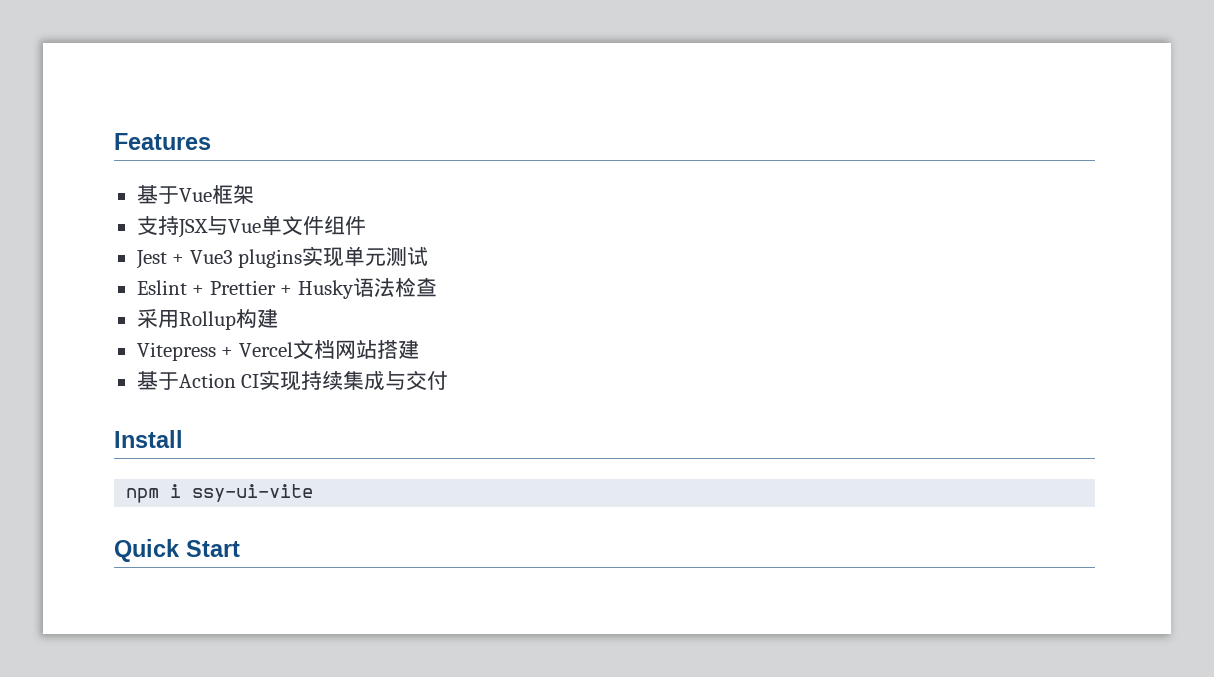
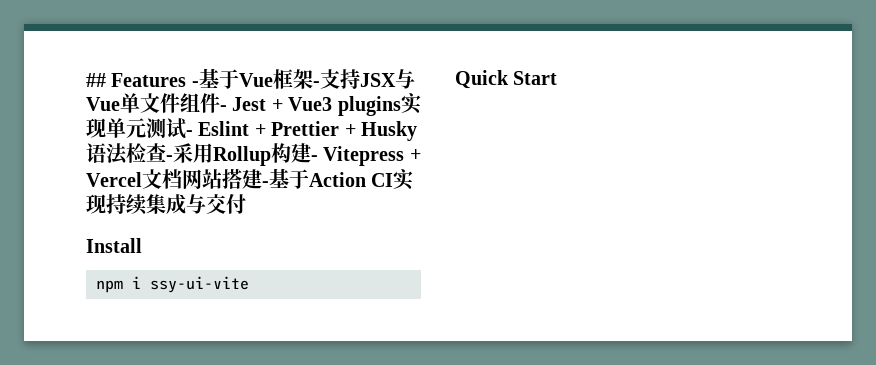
- Features
- 基于Vue框架
- 支持JSX与Vue单文件组件
- Jest + Vue3 plugins实现单元测试
- Eslint + Prettier + Husky语法检查
- 采用Rollup构建
- Vitepress + Vercel文档网站搭建
- 基于Action CI实现持续集成与交付
+ ## Features -基于Vue框架-支持JSX与Vue单文件组件- Jest + Vue3 plugins实现单元测试- Eslint + Prettier + Husky语法检查-采用Rollup构建- Vitepress + Vercel文档网站搭建-基于Action CI实现持续集成与交付

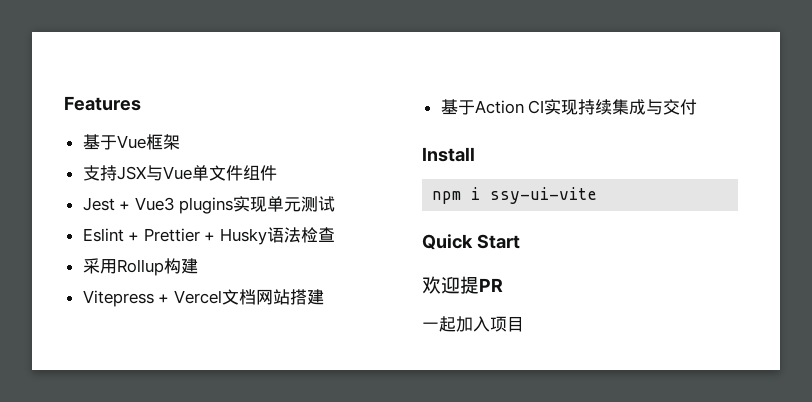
- ## Features -基于Vue框架-支持JSX与Vue单文件组件- Jest + Vue3 plugins实现单元测试- Eslint + Prettier + Husky语法检查-采用Rollup构建- Vitepress + Vercel文档网站搭建-基于Action CI实现持续集成与交付
+ Features
+ 基于Vue框架
+ 支持JSX与Vue单文件组件
+ Jest + Vue3 plugins实现单元测试
+ Eslint + Prettier + Husky语法检查
+ 采用Rollup构建
+ Vitepress + Vercel文档网站搭建
+ 基于Action CI实现持续集成与交付
+ 欢迎提PR
+ 一起加入项目

